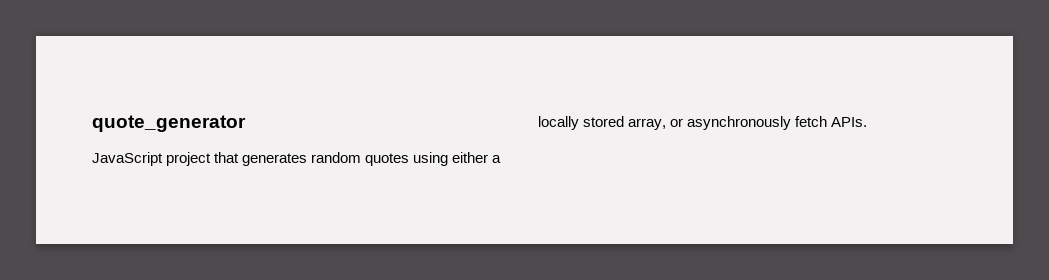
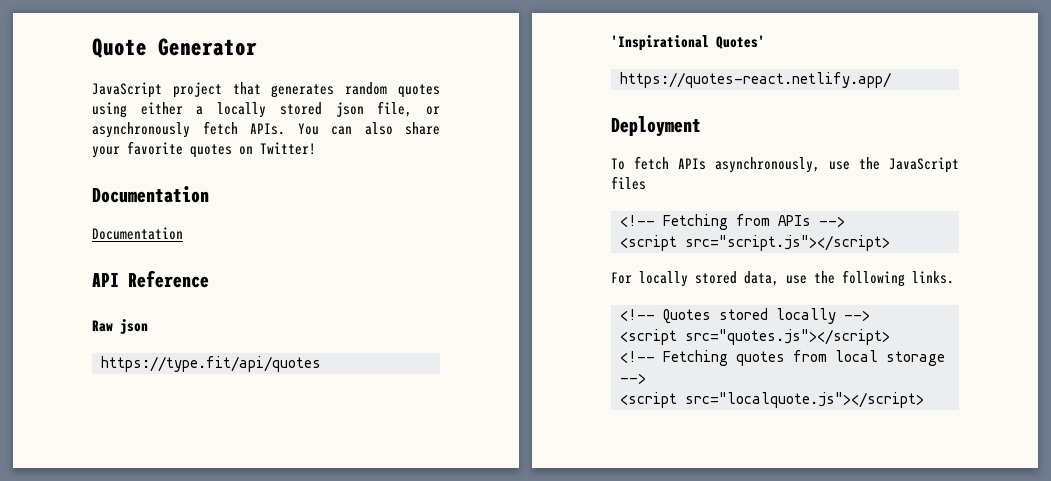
- quote_generator
+ Quote Generator
- JavaScript project that generates random quotes using either a locally stored array, or asynchronously fetch APIs.
+ JavaScript project that generates random quotes using either a locally stored json file, or asynchronously fetch APIs.
+ You can also share your favorite quotes on Twitter!
+ Documentation
+ Documentation
+ API Reference
+ Raw json
+ https://type.fit/api/quotes
+ 'Inspirational Quotes'
+ https://quotes-react.netlify.app/
+ Deployment
+ To fetch APIs asynchronously, use the JavaScript files
+ <!-- Fetching from APIs -->
+ <script src="script.js"></script>
+ For locally stored data, use the following links.
+ <!-- Quotes stored locally -->
+ <script src="quotes.js"></script>
+ <!-- Fetching quotes from local storage -->
+ <script src="localquote.js"></script>

